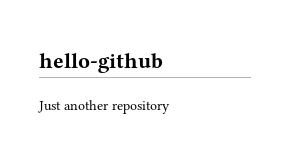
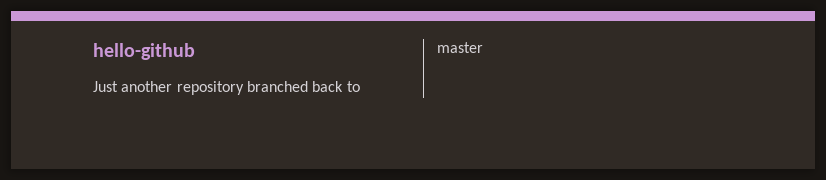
- Just another repository
+ Just another repository branched back to master

